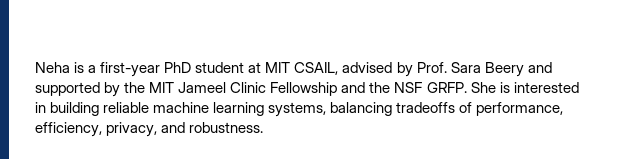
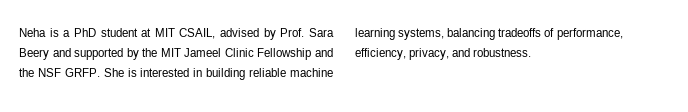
- Neha is a first-year PhD student at MIT CSAIL, advised by Prof. Sara Beery and supported by the MIT Jameel Clinic Fellowship and the NSF GRFP.
+ Neha is a PhD student at MIT CSAIL, advised by Prof. Sara Beery and supported by the MIT Jameel Clinic Fellowship and the NSF GRFP.

